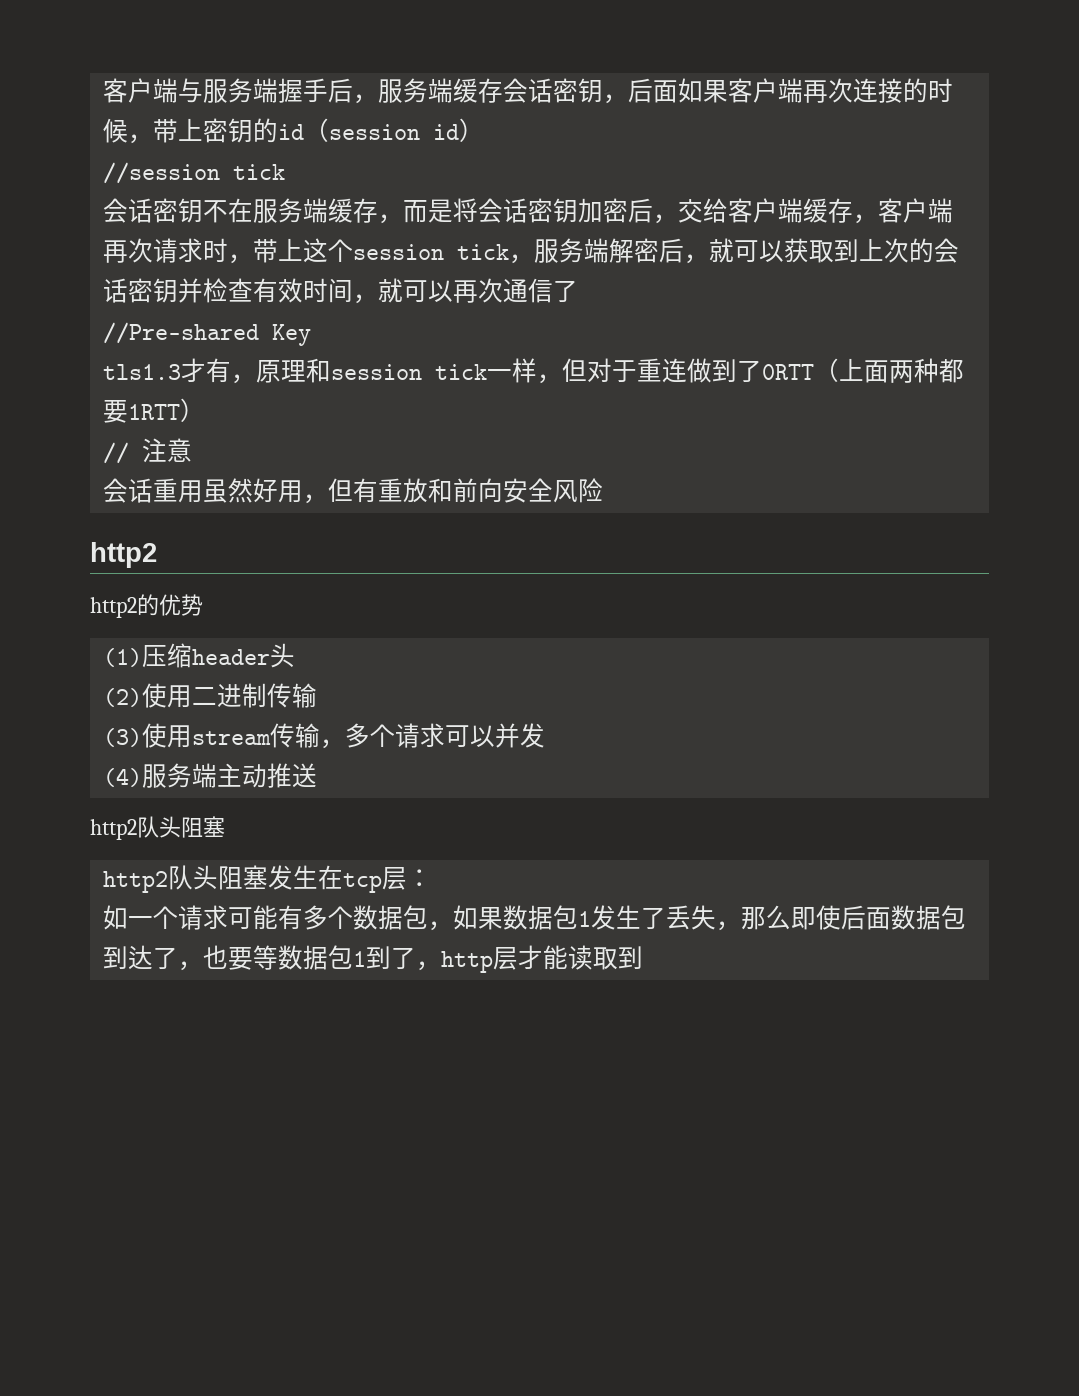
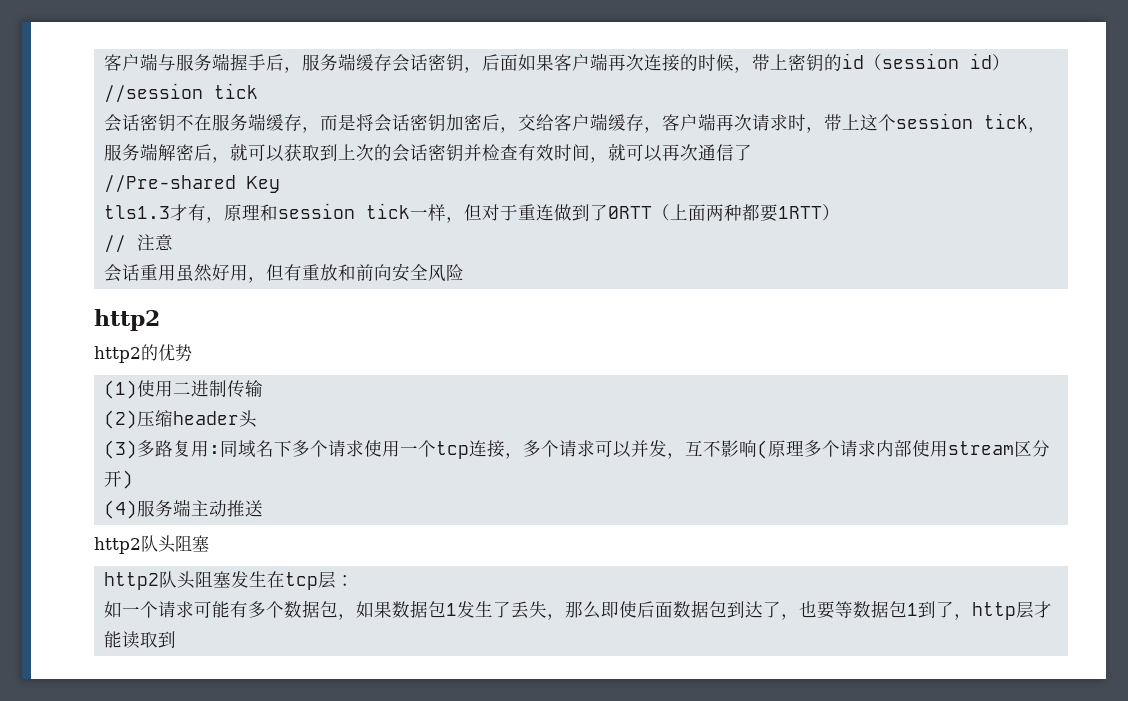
- (1)压缩header头
- (2)使用二进制传输
+ (1)使用二进制传输
- (3)使用stream传输，多个请求可以并发
+ (2)压缩header头
+ (3)多路复用:同域名下多个请求使用一个tcp连接，多个请求可以并发，互不影响(原理多个请求内部使用stream区分开)

